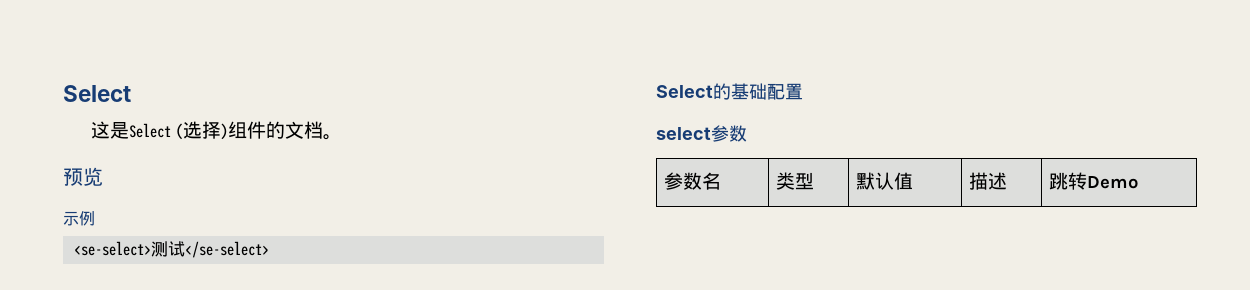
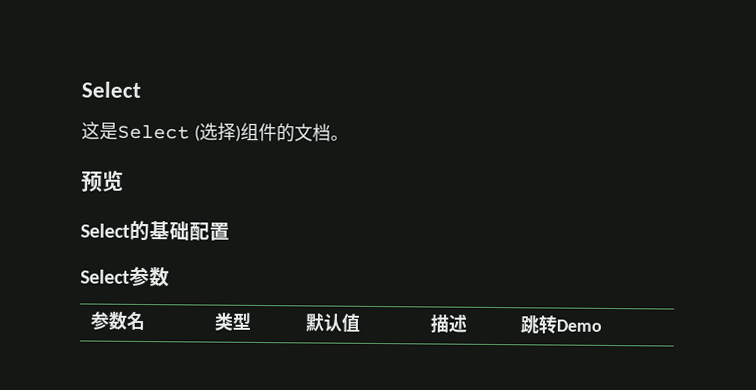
- 示例
- <se-select>测试</se-select>
- select参数
+ Select参数

